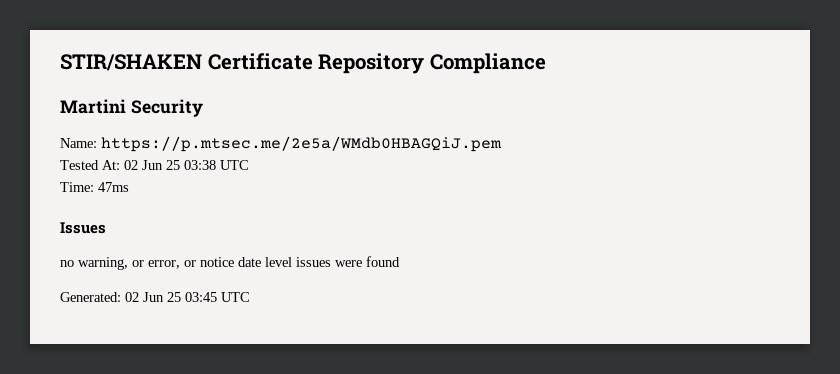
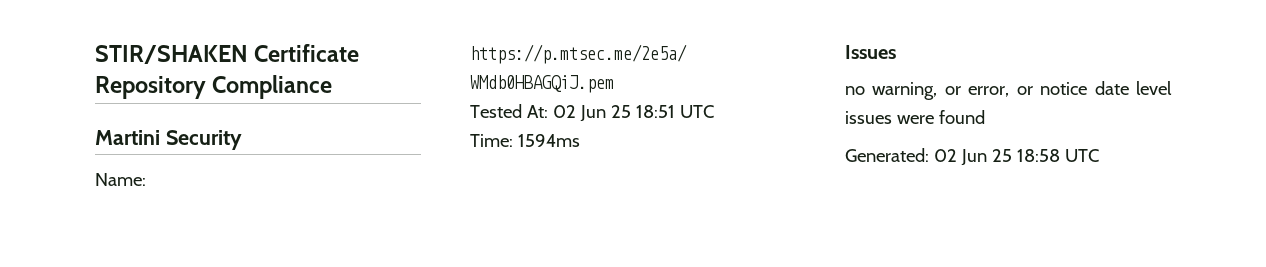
- Tested At: 02 Jun 25 03:38 UTC
+ Tested At: 02 Jun 25 18:51 UTC
- Time: 47ms
+ Time: 1594ms
- Generated: 02 Jun 25 03:45 UTC
+ Generated: 02 Jun 25 18:58 UTC

